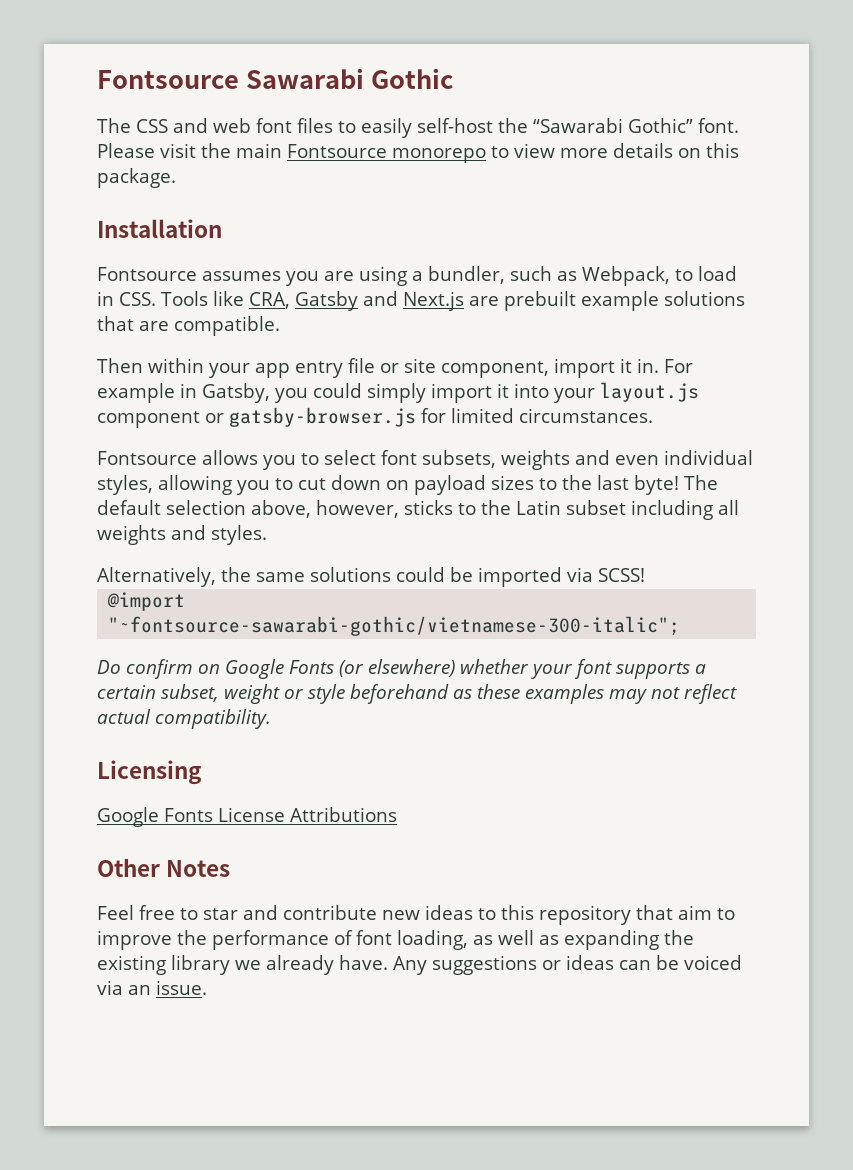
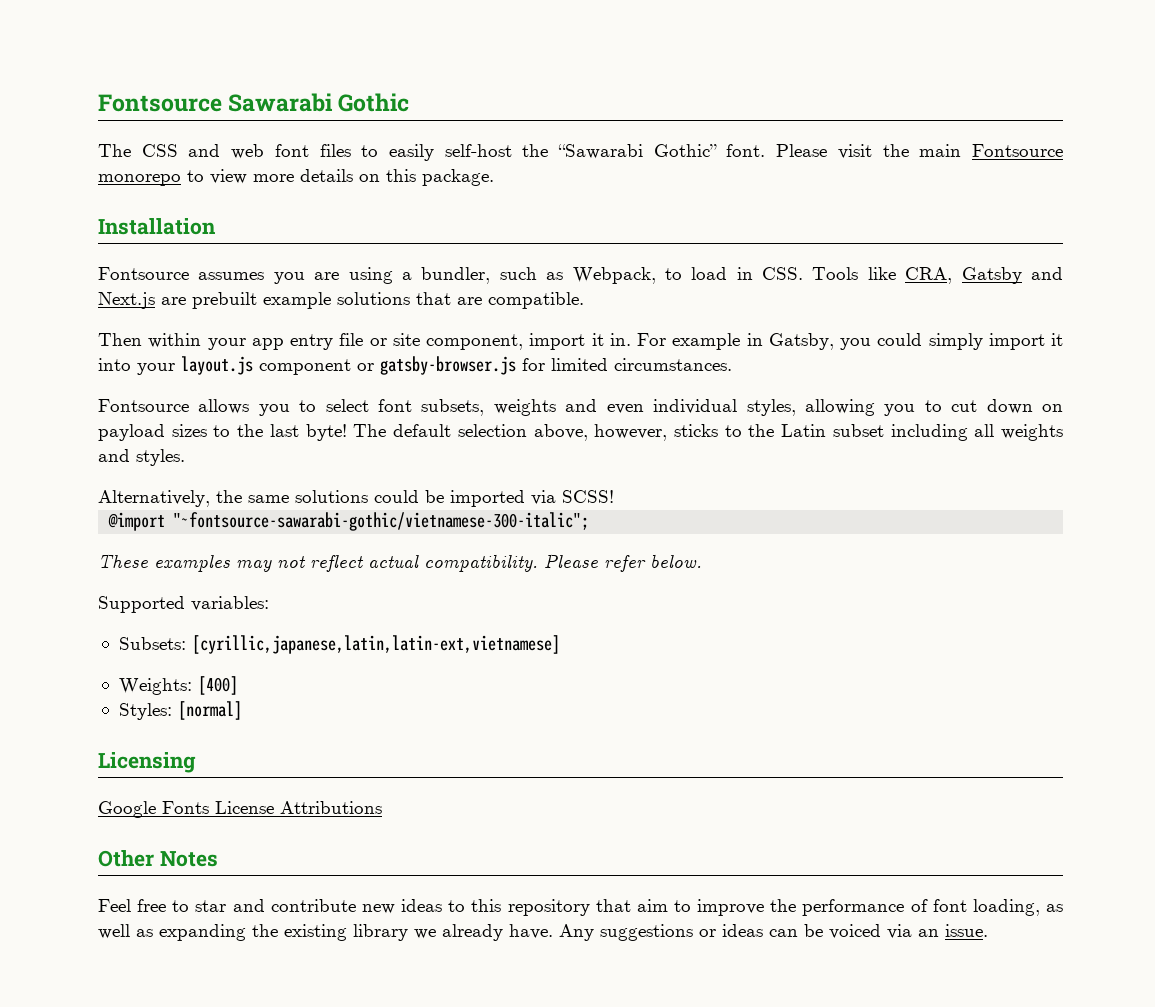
- Do confirm on Google Fonts (or elsewhere) whether your font supports a certain subset, weight or style beforehand as these examples may not reflect actual compatibility.
+ These examples may not reflect actual compatibility. Please refer below.
+ Supported variables:
+ Subsets: [cyrillic,japanese,latin,latin-ext,vietnamese]
+ Weights: [400]
+ Styles: [normal]

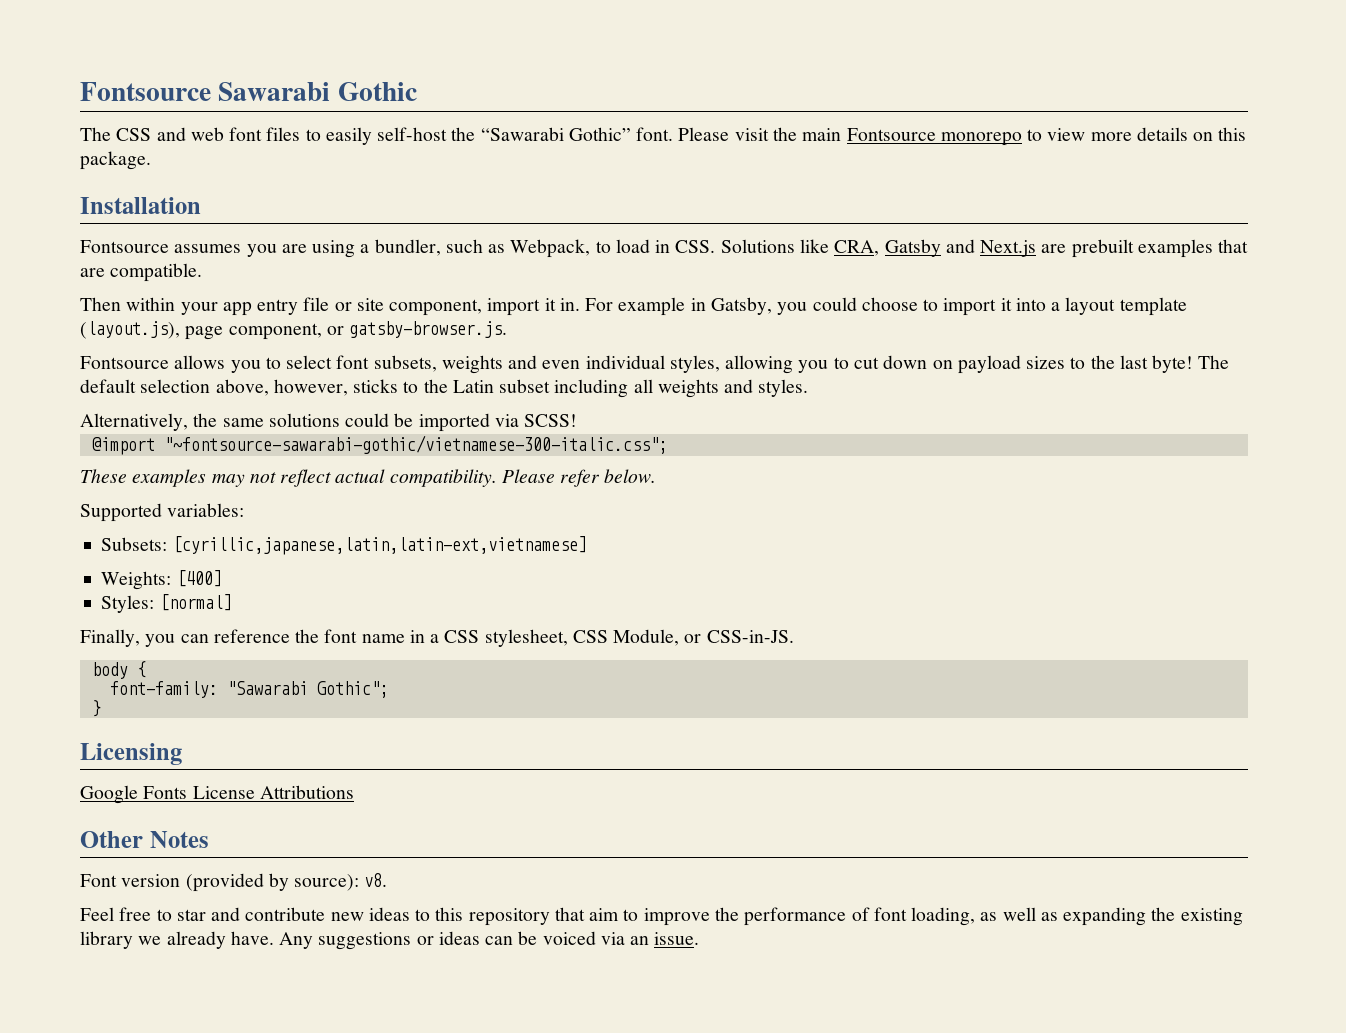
- Fontsource assumes you are using a bundler, such as Webpack, to load in CSS. Tools like CRA, Gatsby and Next.js are prebuilt example solutions that are compatible.
+ Fontsource assumes you are using a bundler, such as Webpack, to load in CSS. Solutions like CRA, Gatsby and Next.js are prebuilt examples that are compatible.
- For example in Gatsby, you could simply import it into your layout.js component or gatsby-browser.js for limited circumstances.
+ For example in Gatsby, you could choose to import it into a layout template (layout.js), page component, or gatsby-browser.js.
- @import "~fontsource-sawarabi-gothic/vietnamese-300-italic";
+ @import "~fontsource-sawarabi-gothic/vietnamese-300-italic.css";
+ Finally, you can reference the font name in a CSS stylesheet, CSS Module, or CSS-in-JS.
+ body {
+ font-family: "Sawarabi Gothic";
+ }
+ Font version (provided by source): v8.

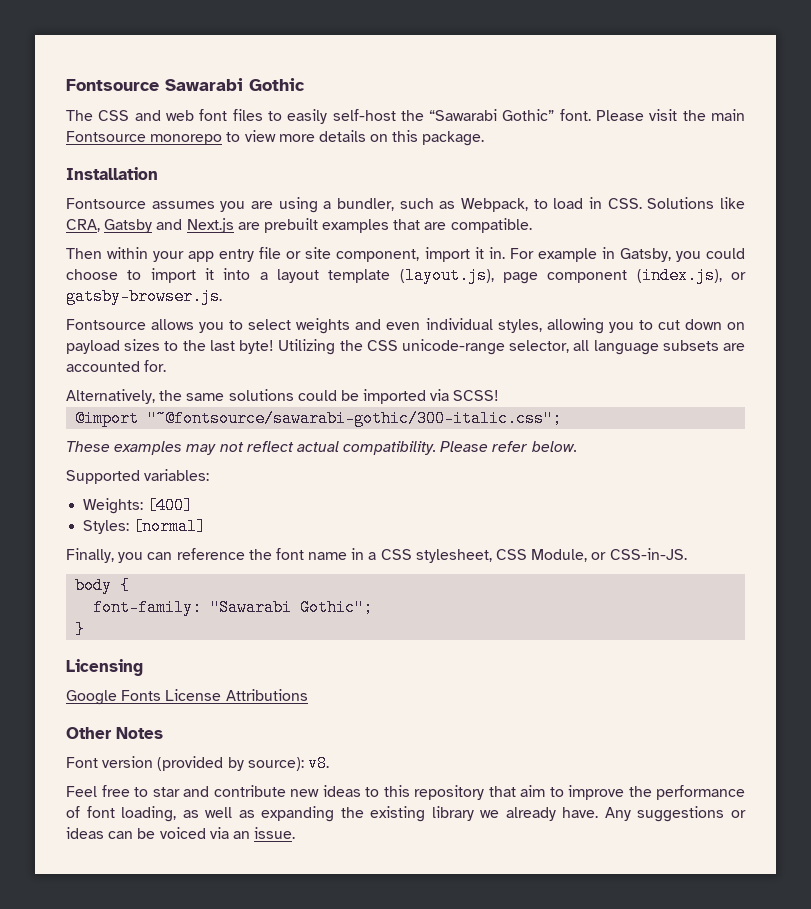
- For example in Gatsby, you could choose to import it into a layout template (layout.js), page component, or gatsby-browser.js.
+ For example in Gatsby, you could choose to import it into a layout template (layout.js), page component (index.js), or gatsby-browser.js.
- Fontsource allows you to select font subsets, weights and even individual styles, allowing you to cut down on payload sizes to the last byte!
+ Fontsource allows you to select weights and even individual styles, allowing you to cut down on payload sizes to the last byte!
- The default selection above, however, sticks to the Latin subset including all weights and styles.
+ Utilizing the CSS unicode-range selector, all language subsets are accounted for.
- @import "~fontsource-sawarabi-gothic/vietnamese-300-italic.css";
+ @import "~@fontsource/sawarabi-gothic/300-italic.css";
- Subsets: [cyrillic,japanese,latin,latin-ext,vietnamese]

